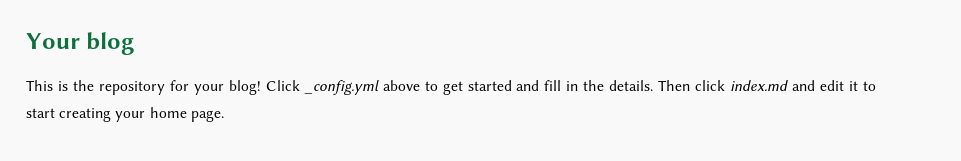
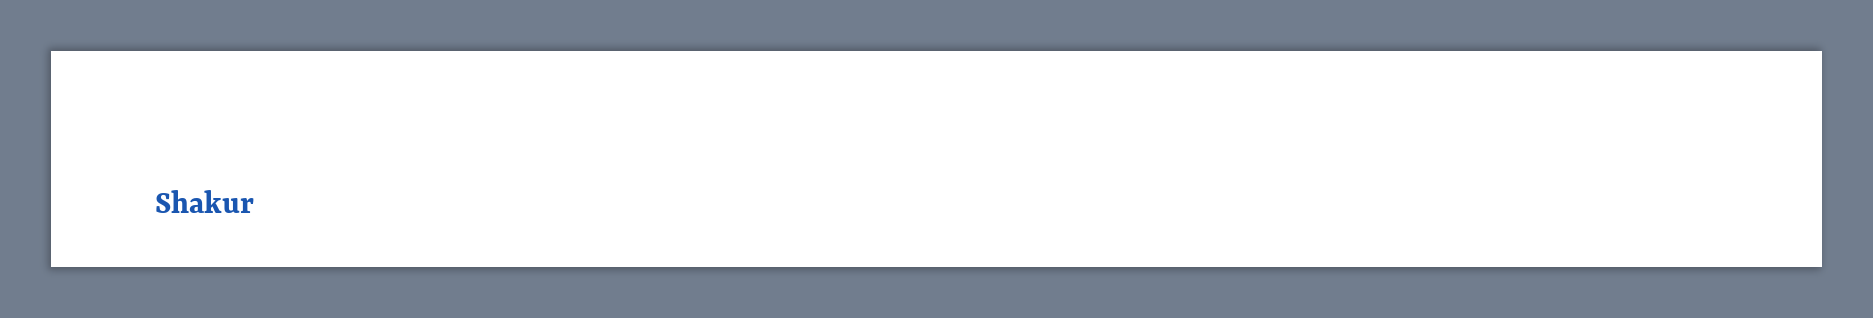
- Your blog
- This is the repository for your blog! Click _config.yml above to get started and fill in the details. Then click index.md and edit it to start creating your home page.
+ Shakur

